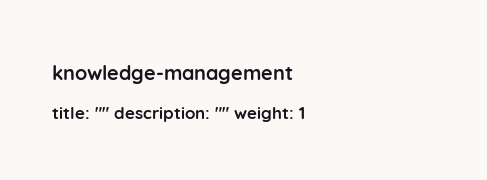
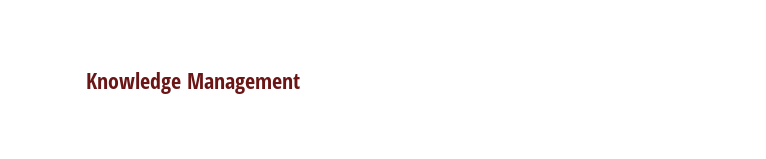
- knowledge-management
- title: "" description: "" weight: 1
+ Knowledge Management

